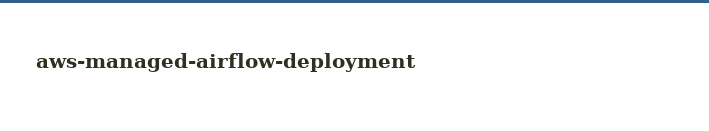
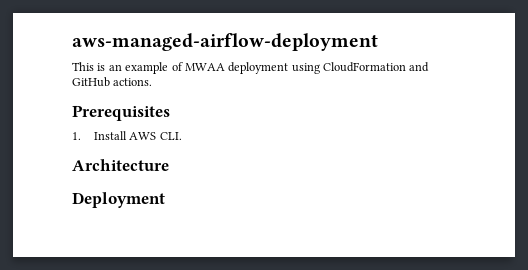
+ This is an example of MWAA deployment using CloudFormation and GitHub actions.
+ Prerequisites
+ 1. Install AWS CLI.
+ Architecture
+ Deployment

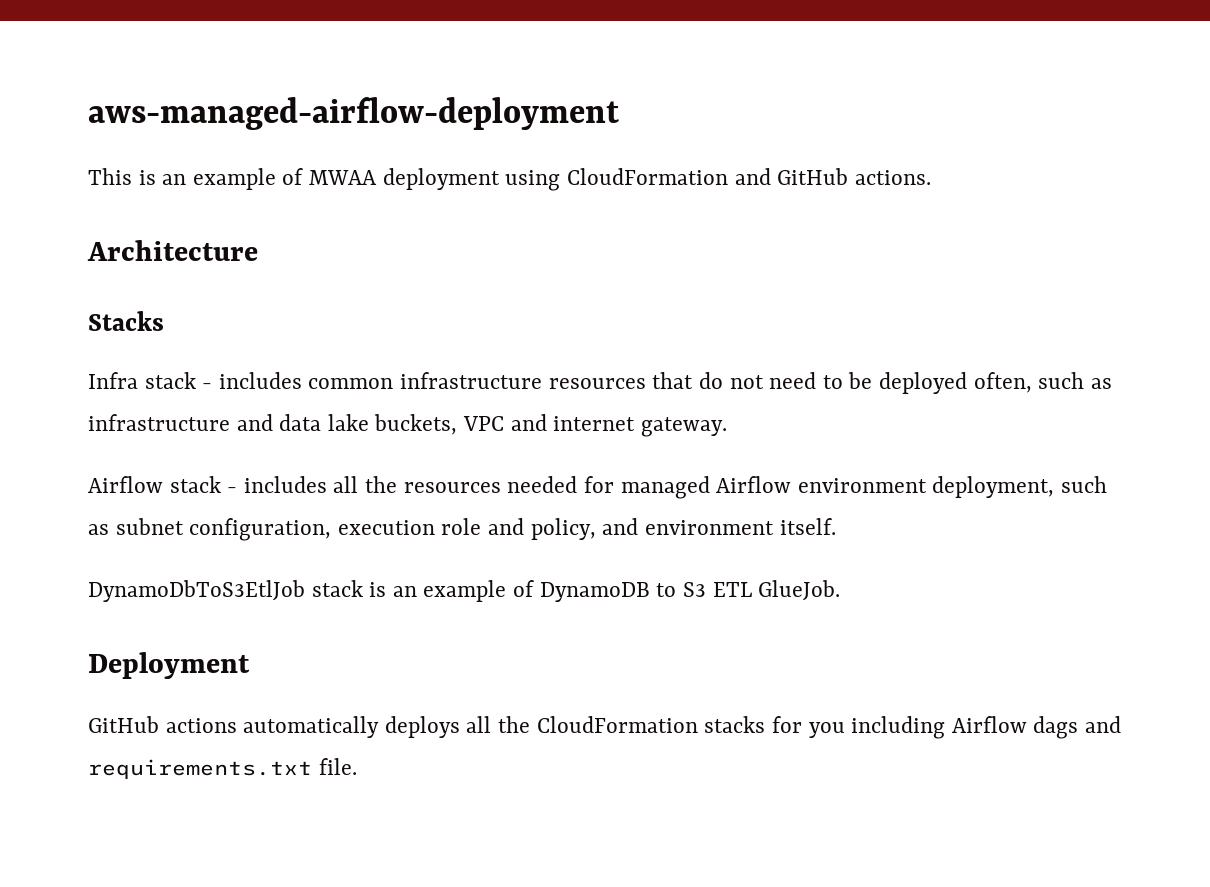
- Prerequisites
- 1. Install AWS CLI.
  Architecture
+ Stacks
+ Infra stack - includes common infrastructure resources that do not need to be deployed often, such as infrastructure and data lake buckets, VPC and internet gateway.
+ Airflow stack - includes all the resources needed for managed Airflow environment deployment, such as subnet configuration, execution role and policy, and environment itself.
+ DynamoDbToS3EtlJob stack is an example of DynamoDB to S3 ETL GlueJob.
  Deployment
+ GitHub actions automatically deploys all the CloudFormation stacks for you including Airflow dags and requirements.txt file.

